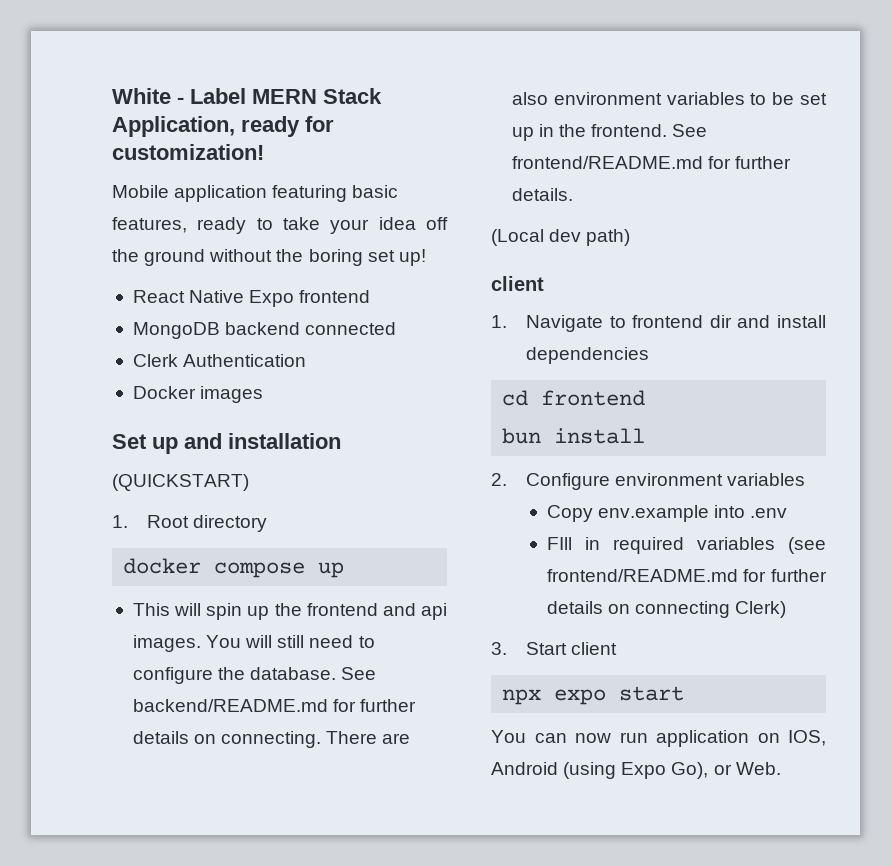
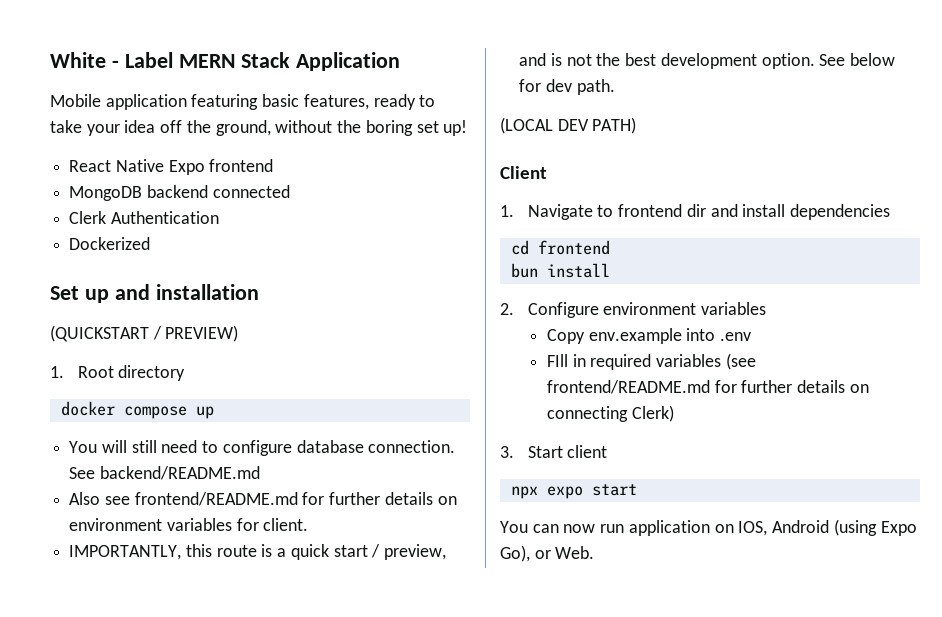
- White - Label MERN Stack Application, ready for customization!
+ White - Label MERN Stack Application
- Mobile application featuring basic features, ready to take your idea off the ground without the boring set up!
+ Mobile application featuring basic features, ready to take your idea off the ground, without the boring set up!
- Docker images
+ Dockerized
- (QUICKSTART)
+ (QUICKSTART / PREVIEW)
- This will spin up the frontend and api images. You will still need to configure the database.
+ You will still need to configure database connection.
- See backend/README.md for further details on connecting. There are also environment variables to be set up in the frontend. See frontend/README.md for further details.
- (Local dev path)
- client
+ See backend/README.md
+ Also see frontend/README.md for further details on environment variables for client.
+ IMPORTANTLY, this route is a quick start / preview, and is not the best development option. See below for dev path.
+ (LOCAL DEV PATH)
+ Client

